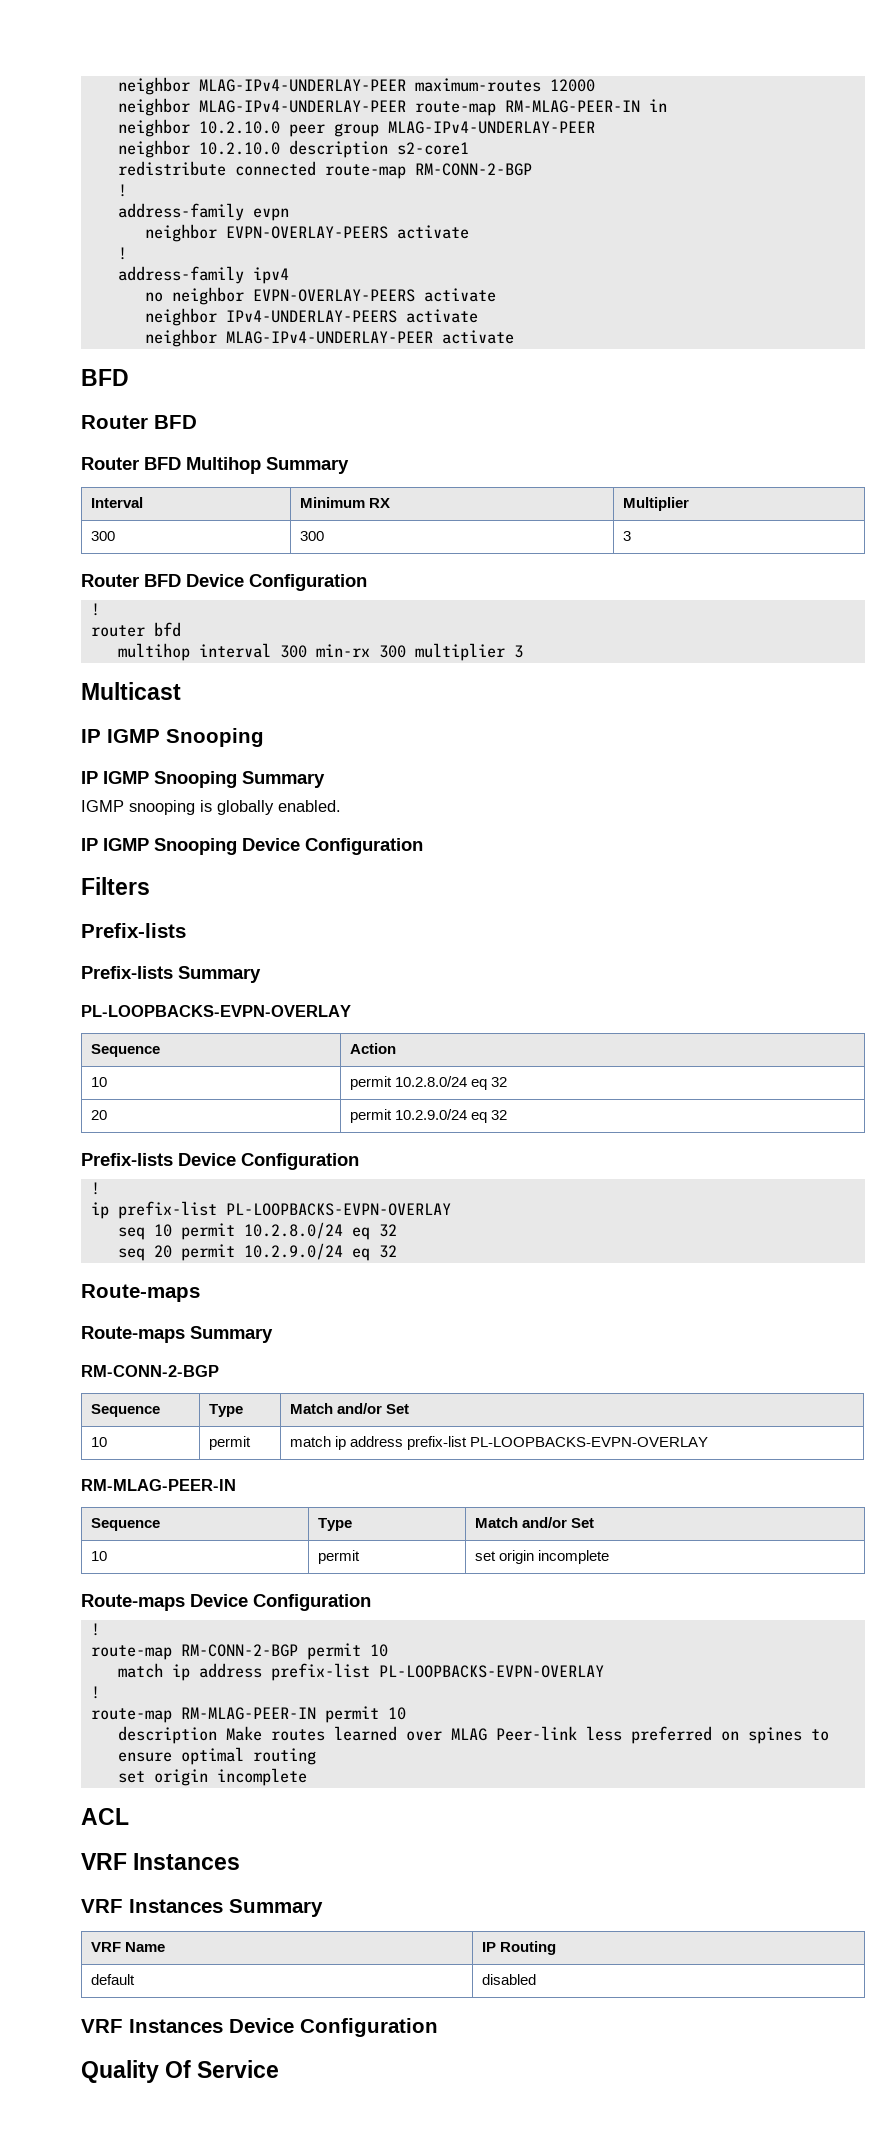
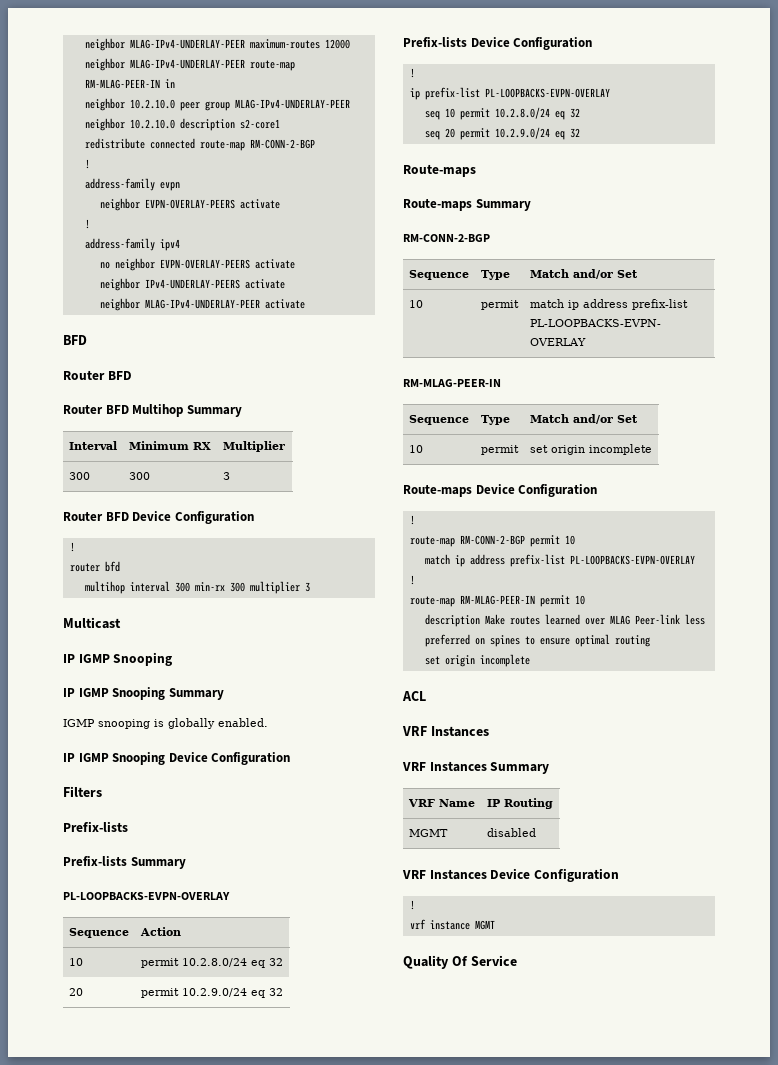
- default | disabled
+ MGMT | disabled
  VRF Instances Device Configuration
+ !
+ vrf instance MGMT

